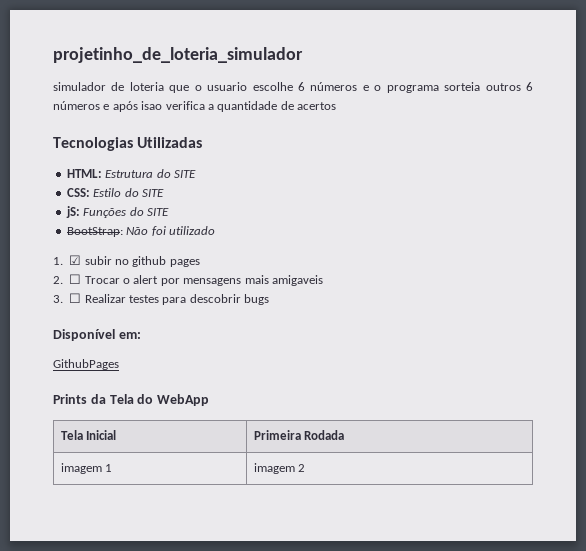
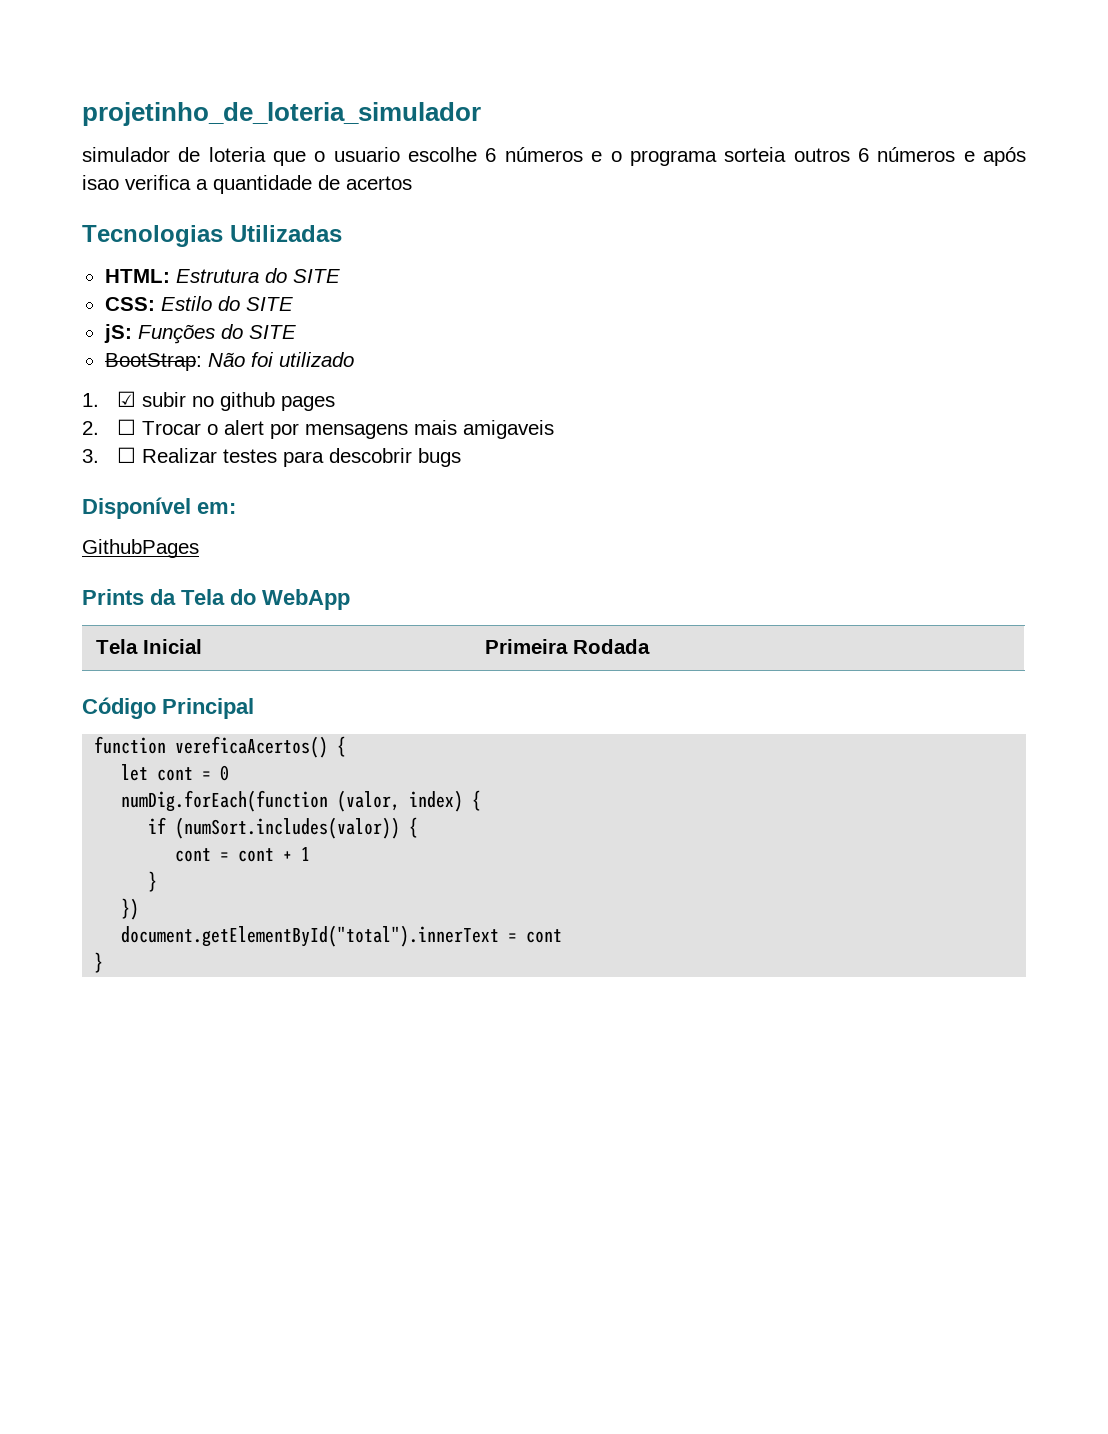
- imagem 1 | imagem 2
+ Código Principal
+ function vereficaAcertos() {
+ let cont = 0
+ numDig.forEach(function (valor, index) {
+ if (numSort.includes(valor)) {
+ cont = cont + 1
+ }
+ })
+ document.getElementById("total").innerText = cont
+ }

